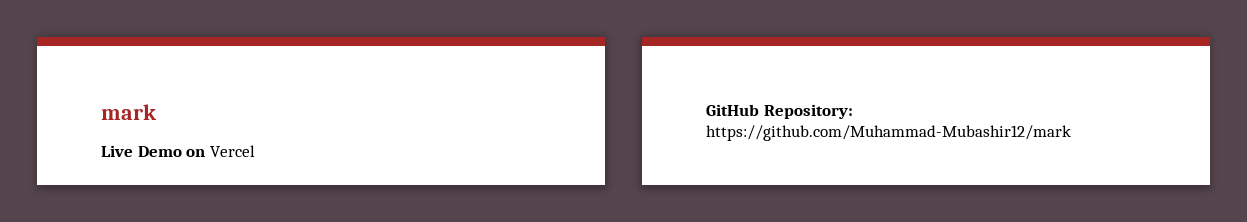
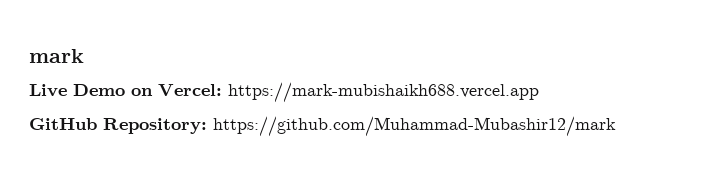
- Live Demo on Vercel
+ Live Demo on Vercel: https://mark-mubishaikh688.vercel.app

